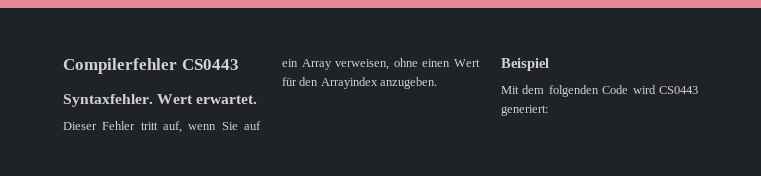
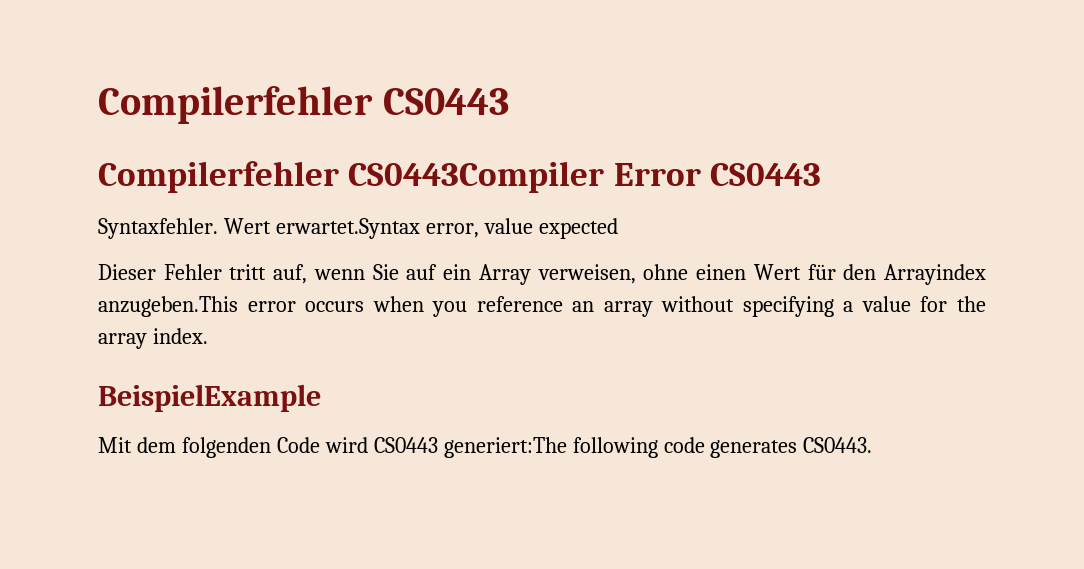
- Syntaxfehler. Wert erwartet.
+ Compilerfehler CS0443Compiler Error CS0443
+ Syntaxfehler. Wert erwartet.Syntax error, value expected
- Dieser Fehler tritt auf, wenn Sie auf ein Array verweisen, ohne einen Wert für den Arrayindex anzugeben.
- Beispiel
+ Dieser Fehler tritt auf, wenn Sie auf ein Array verweisen, ohne einen Wert für den Arrayindex anzugeben.This error occurs when you reference an array without specifying a value for the array index.
+ BeispielExample
- Mit dem folgenden Code wird CS0443 generiert:
+ Mit dem folgenden Code wird CS0443 generiert:The following code generates CS0443.

